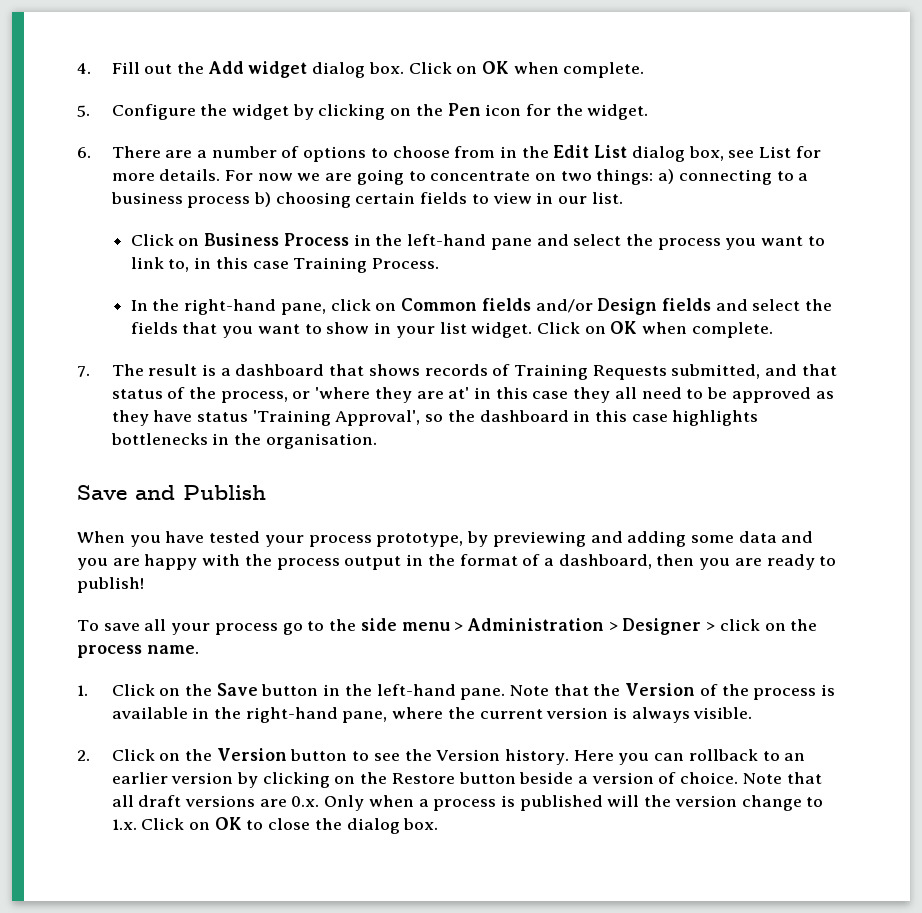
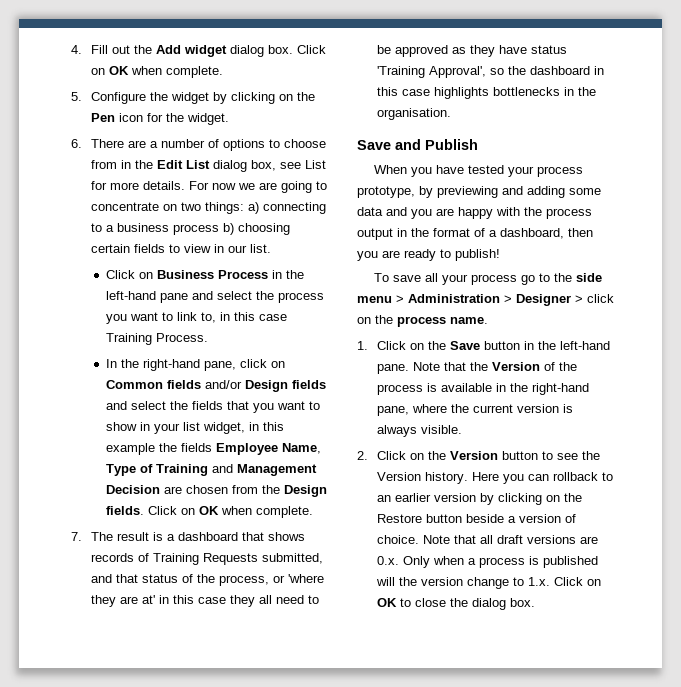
- In the right-hand pane, click on Common fields and/or Design fields and select the fields that you want to show in your list widget.
+ In the right-hand pane, click on Common fields and/or Design fields and select the fields that you want to show in your list widget, in this example the fields Employee Name, Type of Training and Management Decision are chosen from the Design fields.

